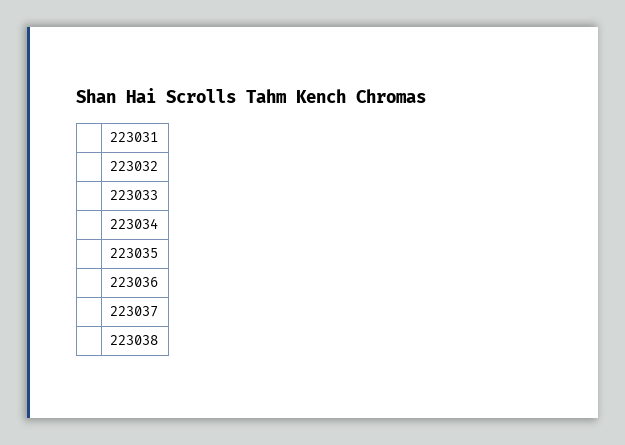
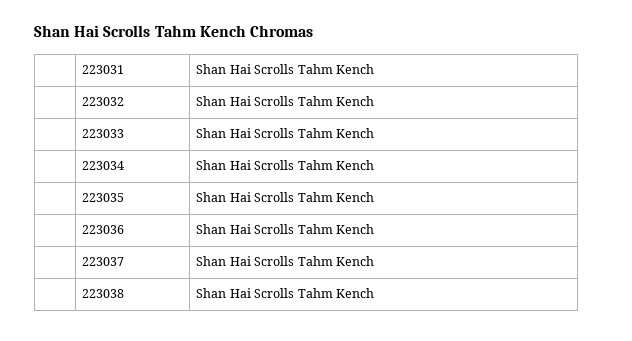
- | 223031
- | 223032
- | 223033
- | 223034
- | 223035
- | 223036
- | 223037
- | 223038
+ | 223031 | Shan Hai Scrolls Tahm Kench
+ | 223032 | Shan Hai Scrolls Tahm Kench
+ | 223033 | Shan Hai Scrolls Tahm Kench
+ | 223034 | Shan Hai Scrolls Tahm Kench
+ | 223035 | Shan Hai Scrolls Tahm Kench
+ | 223036 | Shan Hai Scrolls Tahm Kench
+ | 223037 | Shan Hai Scrolls Tahm Kench
+ | 223038 | Shan Hai Scrolls Tahm Kench

